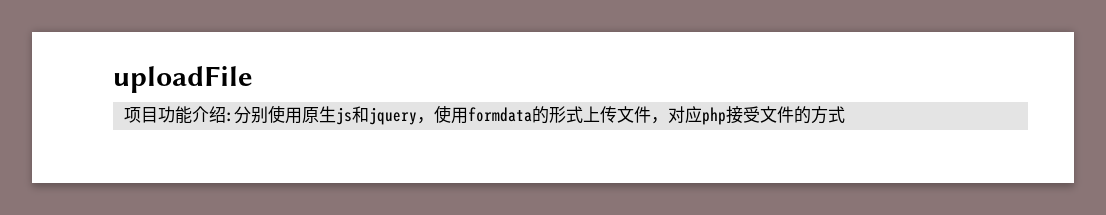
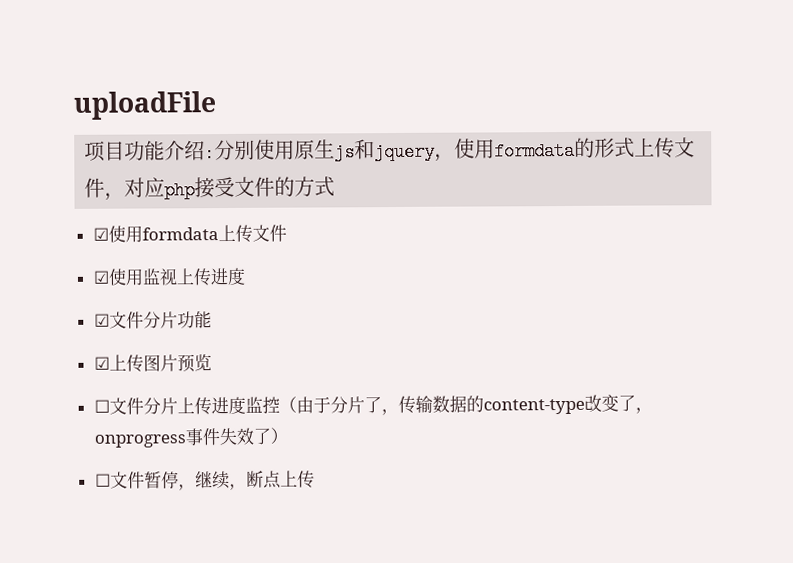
+ ☑使用formdata上传文件
+ ☑使用监视上传进度
+ ☑文件分片功能
+ ☑上传图片预览
+ ☐文件分片上传进度监控（由于分片了，传输数据的content-type改变了，onprogress事件失效了）
+ ☐文件暂停，继续，断点上传

